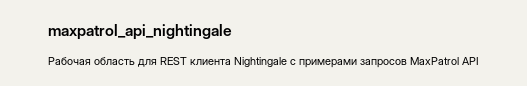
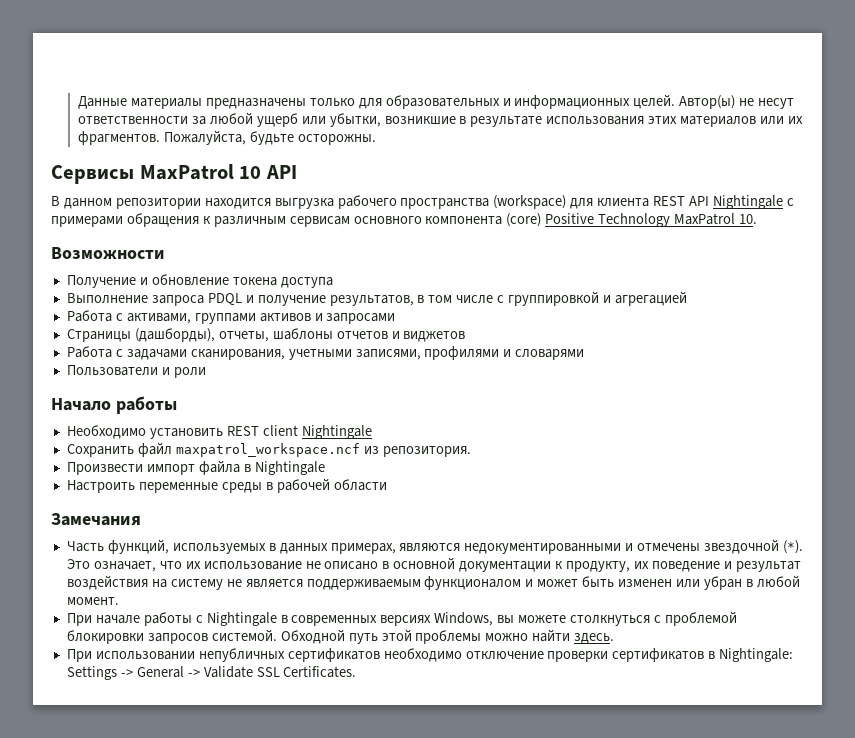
- maxpatrol_api_nightingale
- Рабочая область для REST клиента Nightingale с примерами запросов MaxPatrol API
+ Данные материалы предназначены только для образовательных и информационных целей. Автор(ы) не несут ответственности за любой ущерб или убытки, возникшие в результате использования этих материалов или их фрагментов. Пожалуйста, будьте осторожны.
+ Сервисы MaxPatrol 10 API
+ В данном репозитории находится выгрузка рабочего пространства (workspace) для клиента REST API Nightingale с примерами обращения к различным сервисам основного компонента (core) Positive Technology MaxPatrol 10.
+ Возможности
+ Получение и обновление токена доступа
+ Выполнение запроса PDQL и получение результатов, в том числе с группировкой и агрегацией
+ Работа с активами, группами активов и запросами
+ Страницы (дашборды), отчеты, шаблоны отчетов и виджетов
+ Работа с задачами сканирования, учетными записями, профилями и словарями
+ Пользователи и роли
+ Начало работы
+ Необходимо установить REST client Nightingale
+ Сохранить файл maxpatrol_workspace.ncf из репозитория.
+ Произвести импорт файла в Nightingale
+ Настроить переменные среды в рабочей области
+ Замечания
+ Часть функций, используемых в данных примерах, являются недокументированными и отмечены звездочной (*). Это означает, что их использование не описано в основной документации к продукту, их поведение и результат воздействия на систему не является поддерживаемым функционалом и может быть изменен или убран в любой момент.
+ При начале работы с Nightingale в современных версиях Windows, вы можете столкнуться с проблемой блокировки запросов системой. Обходной путь этой проблемы можно найти здесь.
+ При использовании непубличных сертификатов необходимо отключение проверки сертификатов в Nightingale: Settings -> General -> Validate SSL Certificates.

